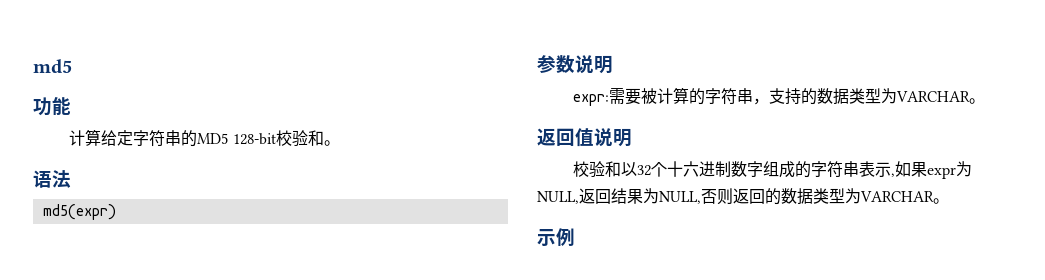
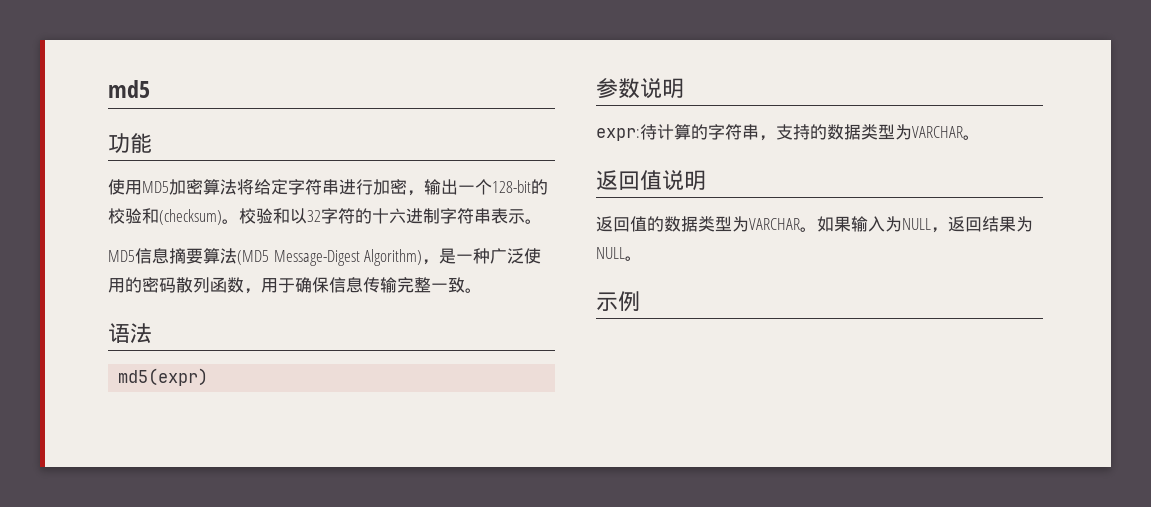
- 计算给定字符串的MD5 128-bit校验和。
+ 使用MD5加密算法将给定字符串进行加密，输出一个128-bit的校验和(checksum)。校验和以32字符的十六进制字符串表示。
+ MD5信息摘要算法(MD5 Message-Digest Algorithm)，是一种广泛使用的密码散列函数，用于确保信息传输完整一致。
- expr:需要被计算的字符串，支持的数据类型为VARCHAR。
+ expr:待计算的字符串，支持的数据类型为VARCHAR。
- 校验和以32个十六进制数字组成的字符串表示,如果expr为NULL,返回结果为NULL,否则返回的数据类型为VARCHAR。
+ 返回值的数据类型为VARCHAR。如果输入为NULL，返回结果为NULL。

